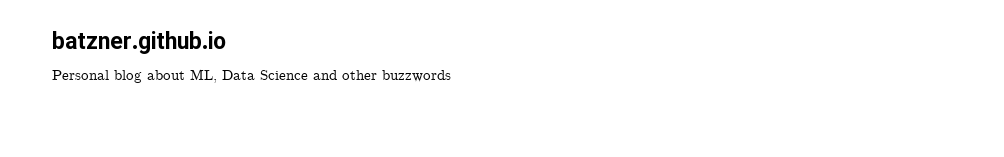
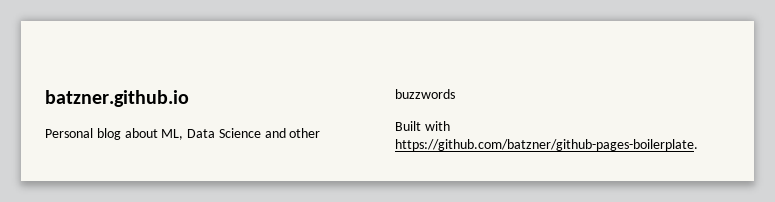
+ Built with https://github.com/batzner/github-pages-boilerplate.

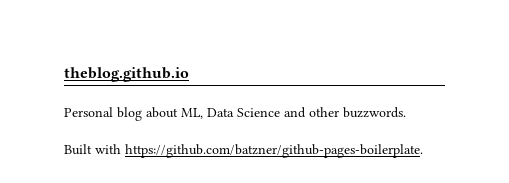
- batzner.github.io
+ theblog.github.io
- Personal blog about ML, Data Science and other buzzwords
+ Personal blog about ML, Data Science and other buzzwords.

